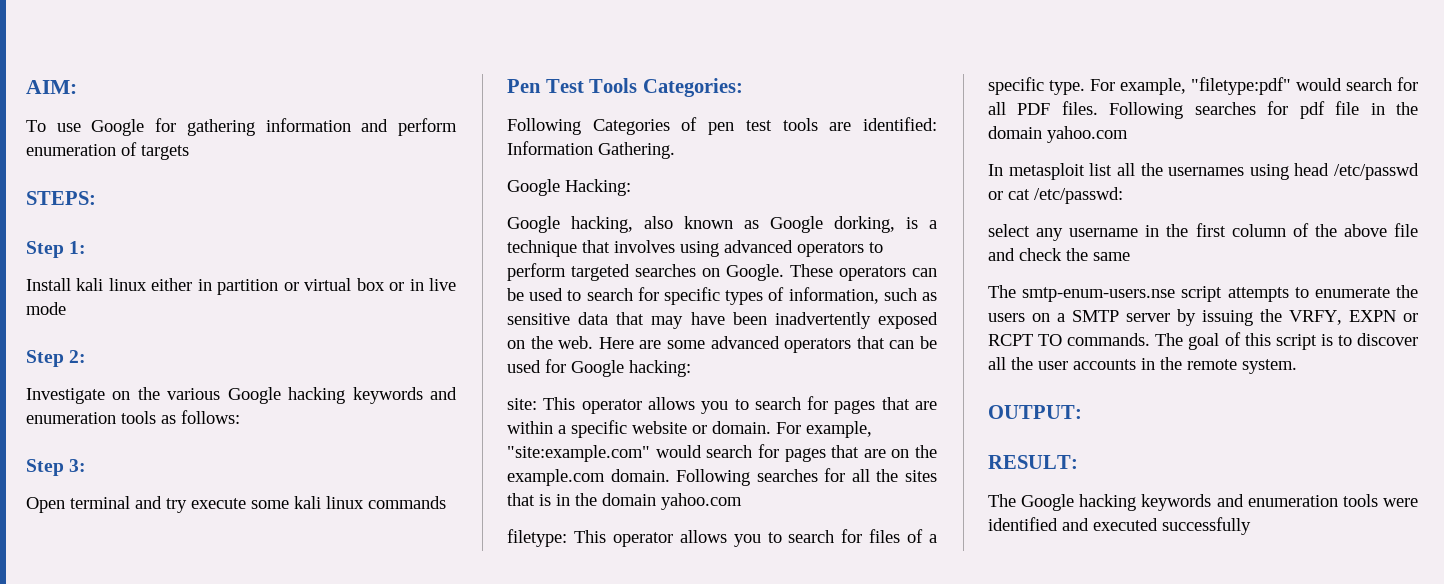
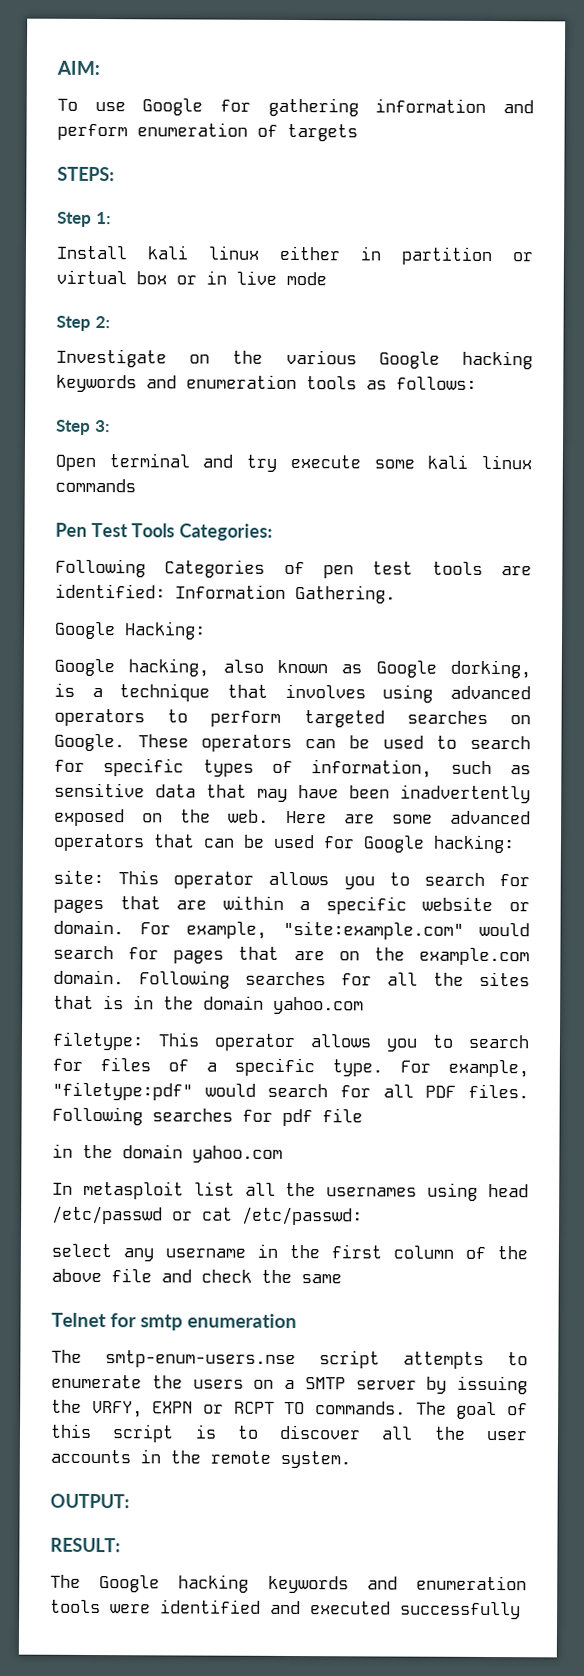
- Following searches for pdf file in the domain yahoo.com
+ Following searches for pdf file
+ in the domain yahoo.com
+ Telnet for smtp enumeration

